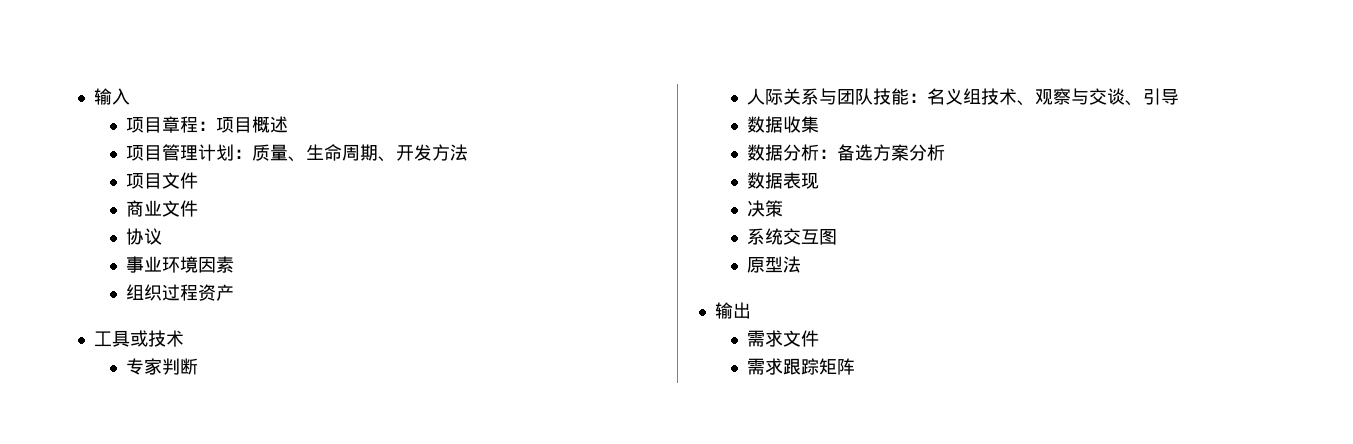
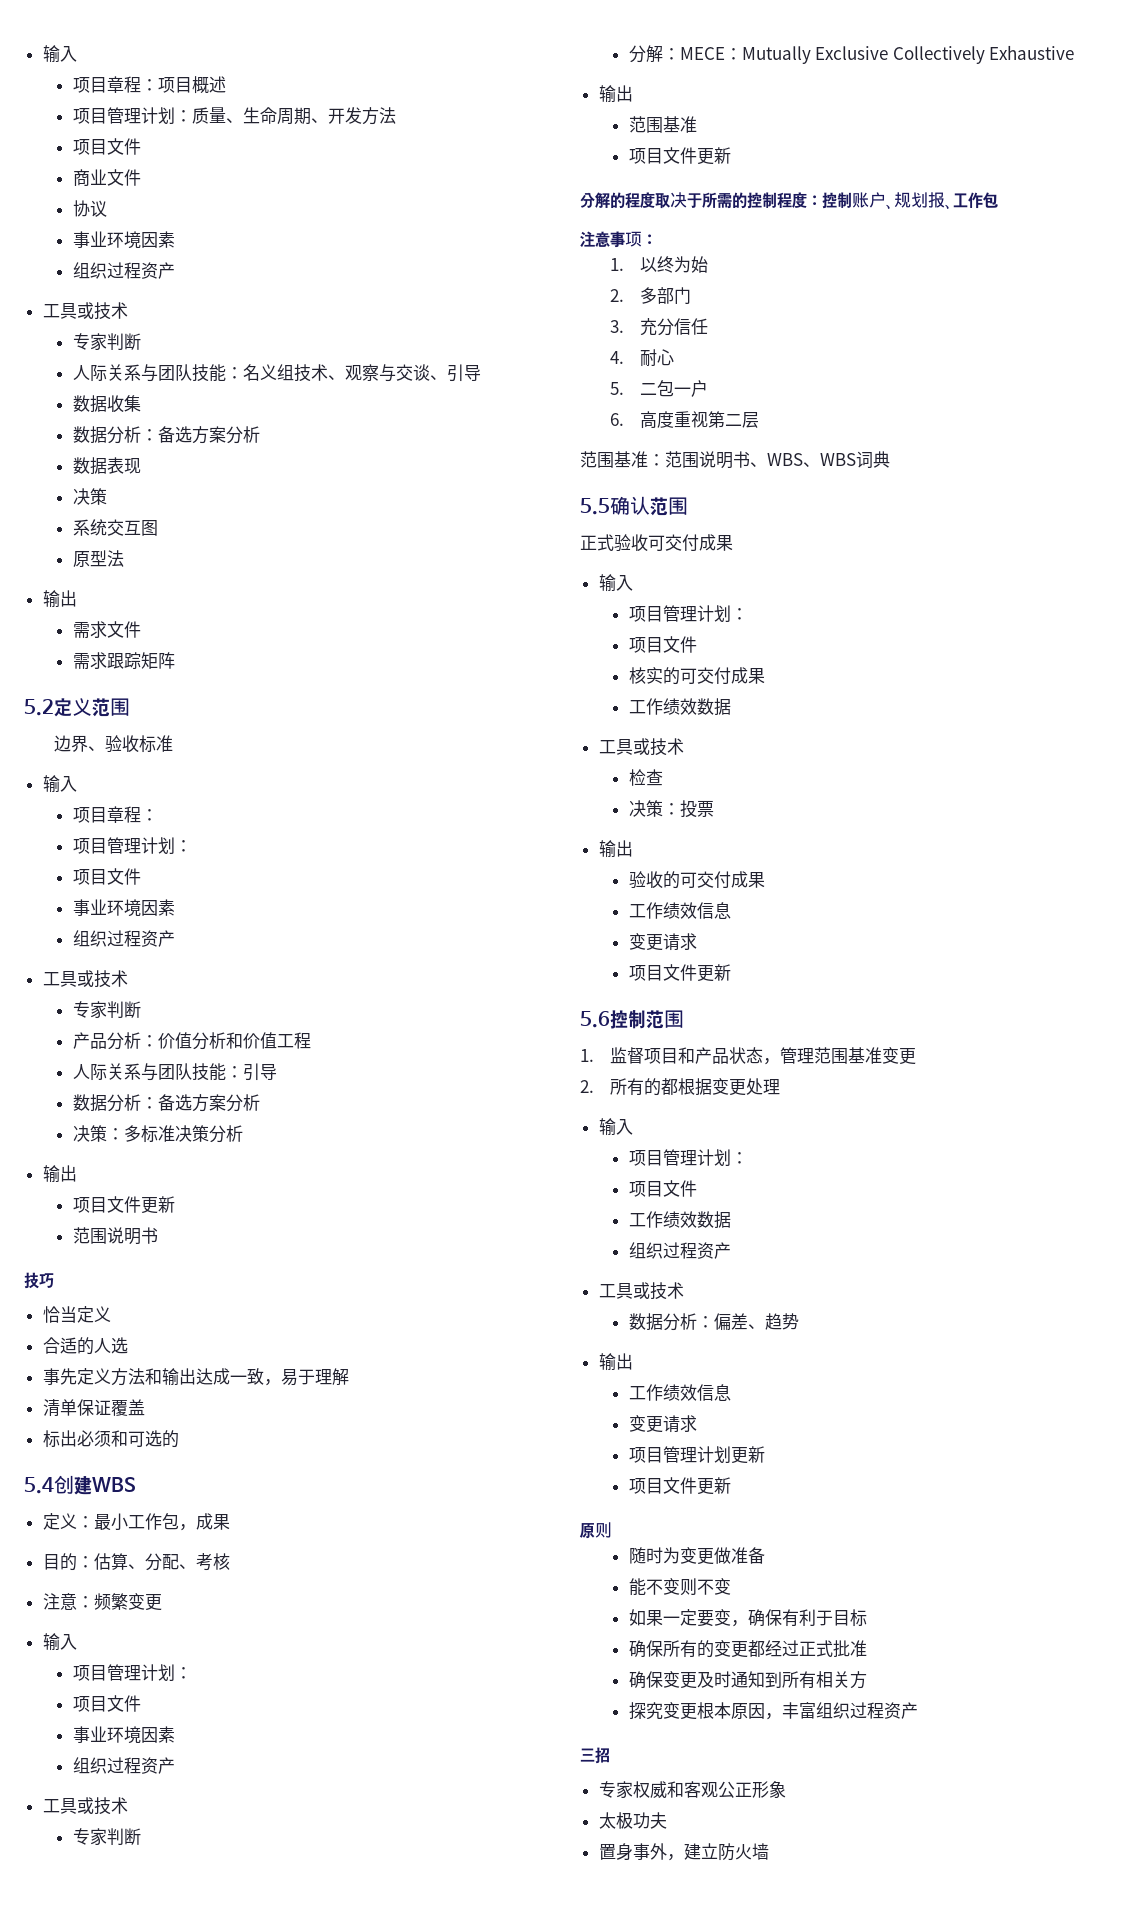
+ 5.2定义范围
+ 边界、验收标准
+ 输入
+ 项目章程：
+ 项目管理计划：
+ 项目文件
+ 事业环境因素
+ 组织过程资产
+ 工具或技术
+ 专家判断
+ 产品分析：价值分析和价值工程
+ 人际关系与团队技能：引导
+ 数据分析：备选方案分析
+ 决策：多标准决策分析
+ 输出
+ 项目文件更新
+ 范围说明书
+ 技巧
+ 恰当定义
+ 合适的人选
+ 事先定义方法和输出达成一致，易于理解
+ 清单保证覆盖
+ 标出必须和可选的
+ 5.4创建WBS
+ 定义：最小工作包，成果
+ 目的：估算、分配、考核
+ 注意：频繁变更
+ 输入
+ 项目管理计划：
+ 项目文件
+ 事业环境因素
+ 组织过程资产
+ 工具或技术
+ 专家判断
+ 分解：MECE：Mutually Exclusive Collectively Exhaustive
+ 输出
+ 范围基准
+ 项目文件更新
+ 分解的程度取决于所需的控制程度：控制账户、规划报、工作包
+ 注意事项：
+ 1.以终为始
+ 2.多部门
+ 3.充分信任
+ 4.耐心
+ 5.二包一户
+ 6.高度重视第二层
+ 范围基准：范围说明书、WBS、WBS词典
+ 5.5确认范围
+ 正式验收可交付成果
+ 输入
+ 项目管理计划：
+ 项目文件
+ 核实的可交付成果
+ 工作绩效数据
+ 工具或技术
+ 检查
+ 决策：投票
+ 输出
+ 验收的可交付成果
+ 工作绩效信息
+ 变更请求
+ 项目文件更新
+ 5.6控制范围
+ 1.监督项目和产品状态，管理范围基准变更
+ 2.所有的都根据变更处理
+ 输入
+ 项目管理计划：
+ 项目文件
+ 工作绩效数据
+ 组织过程资产
+ 工具或技术
+ 数据分析：偏差、趋势
+ 输出
+ 工作绩效信息
+ 变更请求
+ 项目管理计划更新
+ 项目文件更新
+ 原则
+ 随时为变更做准备
+ 能不变则不变
+ 如果一定要变，确保有利于目标
+ 确保所有的变更都经过正式批准
+ 确保变更及时通知到所有相关方
+ 探究变更根本原因，丰富组织过程资产
+ 三招
+ 专家权威和客观公正形象
+ 太极功夫
+ 置身事外，建立防火墙

